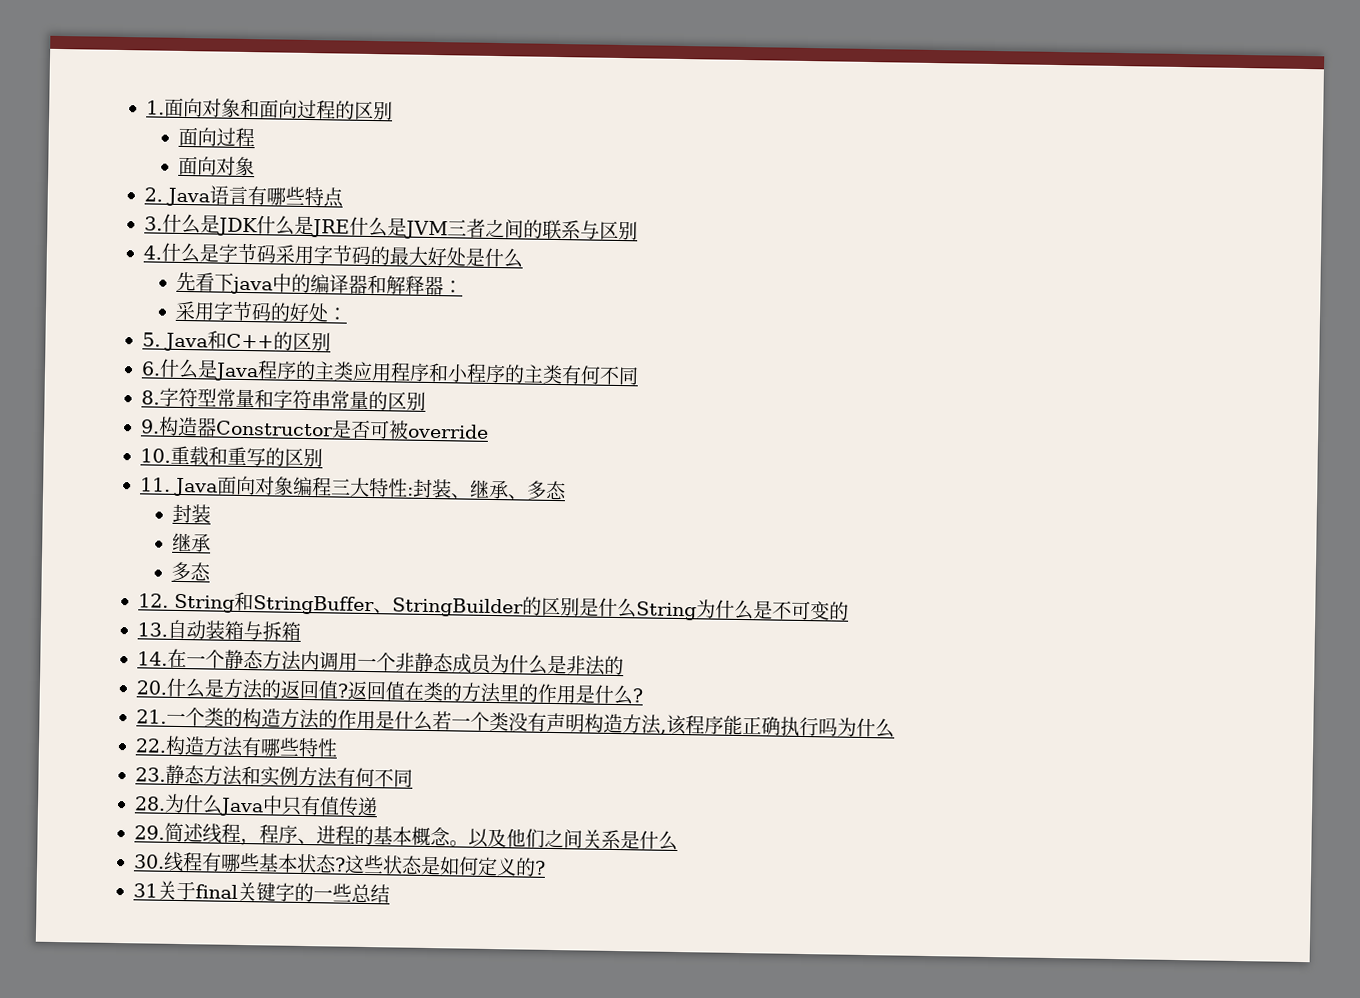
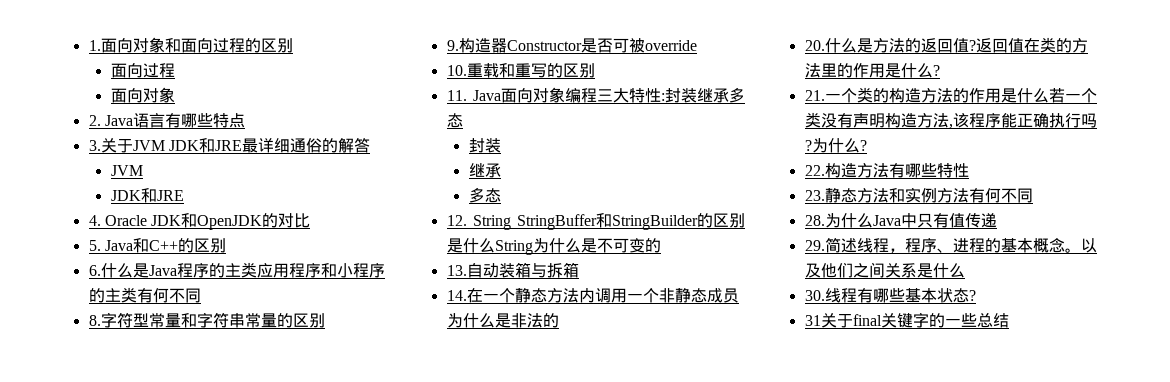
- 3.什么是JDK什么是JRE什么是JVM三者之间的联系与区别
- 4.什么是字节码采用字节码的最大好处是什么
- 先看下java中的编译器和解释器：
- 采用字节码的好处：
+ 3.关于JVM JDK和JRE最详细通俗的解答
+ JVM
+ JDK和JRE
+ 4. Oracle JDK和OpenJDK的对比
- 11. Java面向对象编程三大特性:封装、继承、多态
+ 11. Java面向对象编程三大特性:封装继承多态
- 12. String和StringBuffer、StringBuilder的区别是什么String为什么是不可变的
+ 12. String StringBuffer和StringBuilder的区别是什么String为什么是不可变的
- 21.一个类的构造方法的作用是什么若一个类没有声明构造方法,该程序能正确执行吗为什么
+ 21.一个类的构造方法的作用是什么若一个类没有声明构造方法,该程序能正确执行吗?为什么?
- 这些状态是如何定义的?

